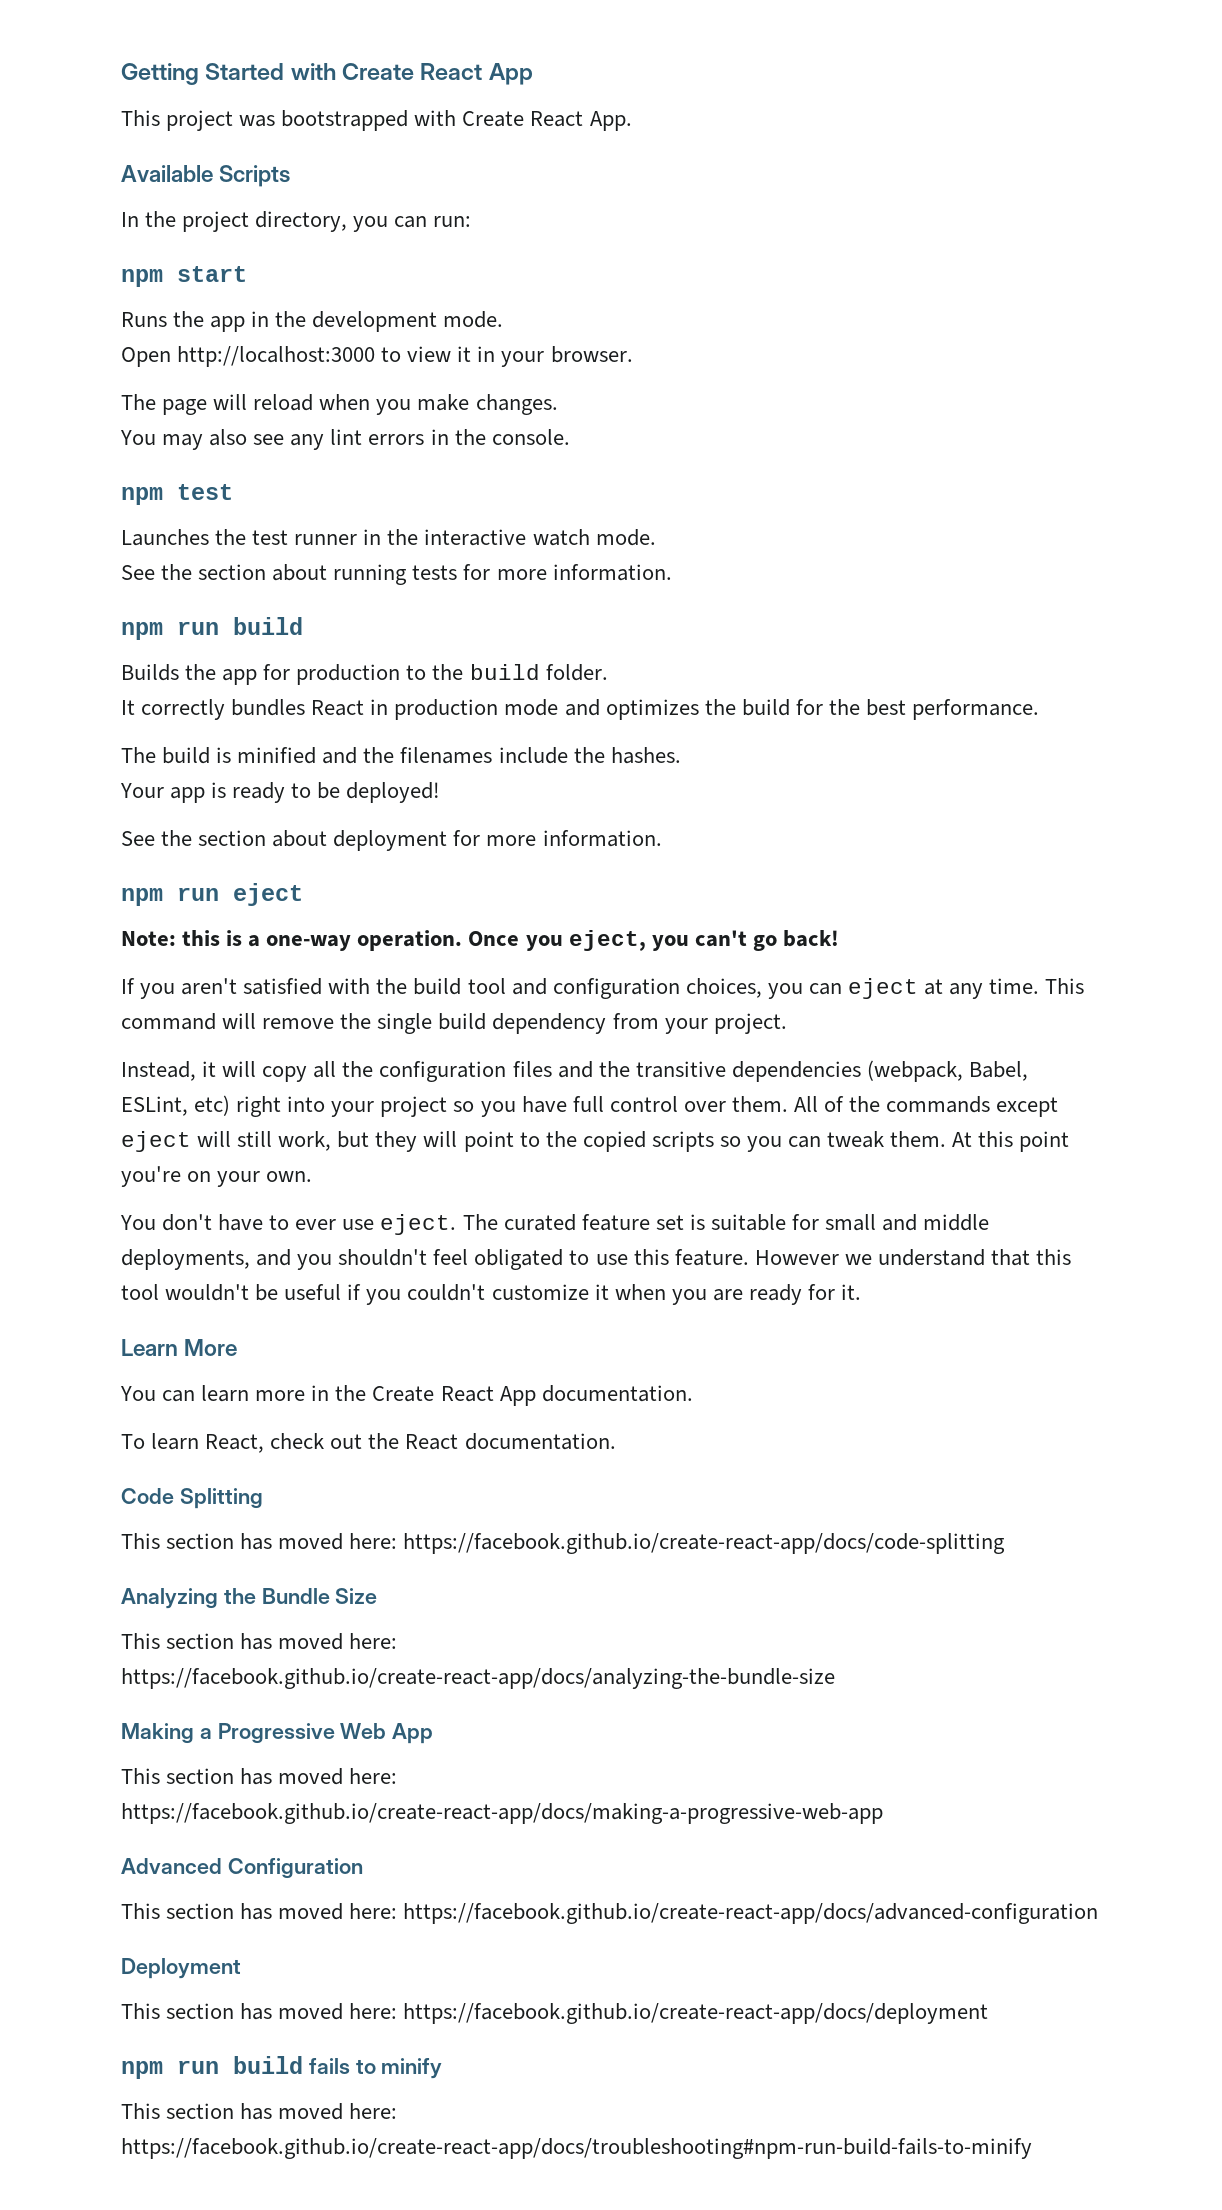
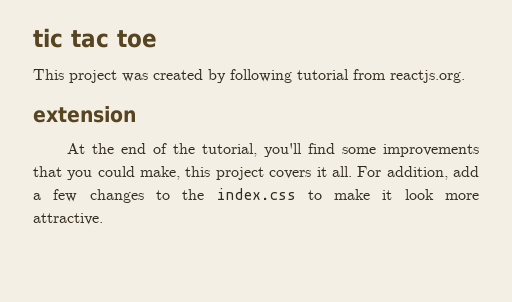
- Getting Started with Create React App
- This project was bootstrapped with Create React App.
- Available Scripts
- In the project directory, you can run:
- npm start
- Runs the app in the development mode.
- Open http://localhost:3000 to view it in your browser.
- The page will reload when you make changes.
- You may also see any lint errors in the console.
- npm test
- Launches the test runner in the interactive watch mode.
- See the section about running tests for more information.
- npm run build
- Builds the app for production to the build folder.
- It correctly bundles React in production mode and optimizes the build for the best performance.
- The build is minified and the filenames include the hashes.
- Your app is ready to be deployed!
- See the section about deployment for more information.
- npm run eject
- Note: this is a one-way operation. Once you eject, you can't go back!
- If you aren't satisfied with the build tool and configuration choices, you can eject at any time. This command will remove the single build dependency from your project.
- Instead, it will copy all the configuration files and the transitive dependencies (webpack, Babel, ESLint, etc) right into your project so you have full control over them. All of the commands except eject will still work, but they will point to the copied scripts so you can tweak them. At this point you're on your own.
- You don't have to ever use eject. The curated feature set is suitable for small and middle deployments, and you shouldn't feel obligated to use this feature. However we understand that this tool wouldn't be useful if you couldn't customize it when you are ready for it.
- Learn More
- You can learn more in the Create React App documentation.
- To learn React, check out the React documentation.
- Code Splitting
- This section has moved here: https://facebook.github.io/create-react-app/docs/code-splitting
- Analyzing the Bundle Size
- This section has moved here: https://facebook.github.io/create-react-app/docs/analyzing-the-bundle-size
- Making a Progressive Web App
- This section has moved here: https://facebook.github.io/create-react-app/docs/making-a-progressive-web-app
- Advanced Configuration
- This section has moved here: https://facebook.github.io/create-react-app/docs/advanced-configuration
- Deployment
- This section has moved here: https://facebook.github.io/create-react-app/docs/deployment
- npm run build fails to minify
- This section has moved here: https://facebook.github.io/create-react-app/docs/troubleshooting#npm-run-build-fails-to-minify
+ tic tac toe
+ This project was created by following tutorial from reactjs.org.
+ extension
+ At the end of the tutorial, you'll find some improvements that you could make, this project covers it all. For addition, add a few changes to the index.css to make it look more attractive.

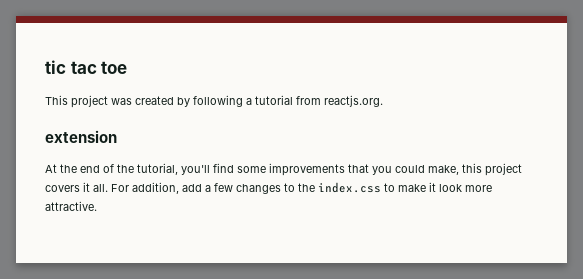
- This project was created by following tutorial from reactjs.org.
+ This project was created by following a tutorial from reactjs.org.

